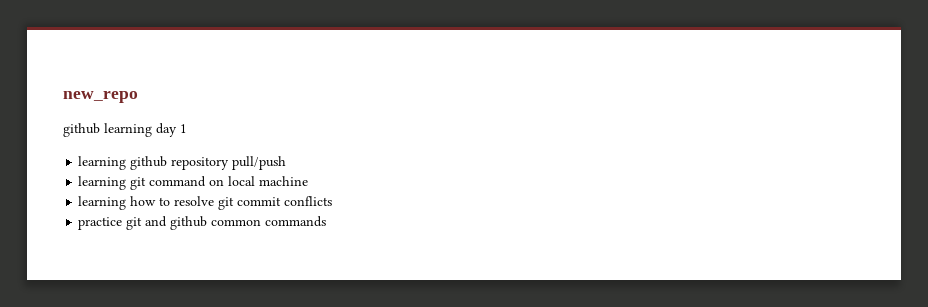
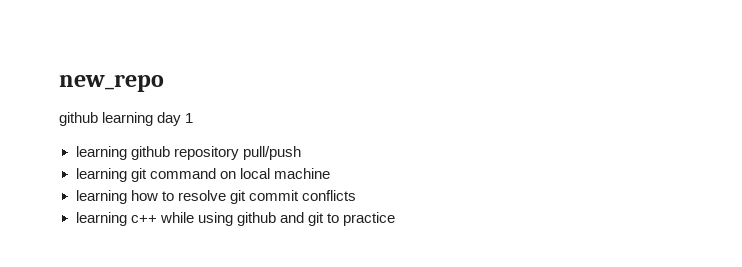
- practice git and github common commands
+ learning c++ while using github and git to practice

